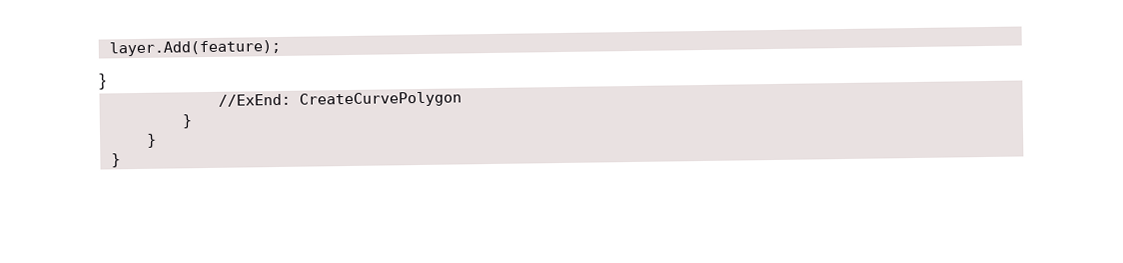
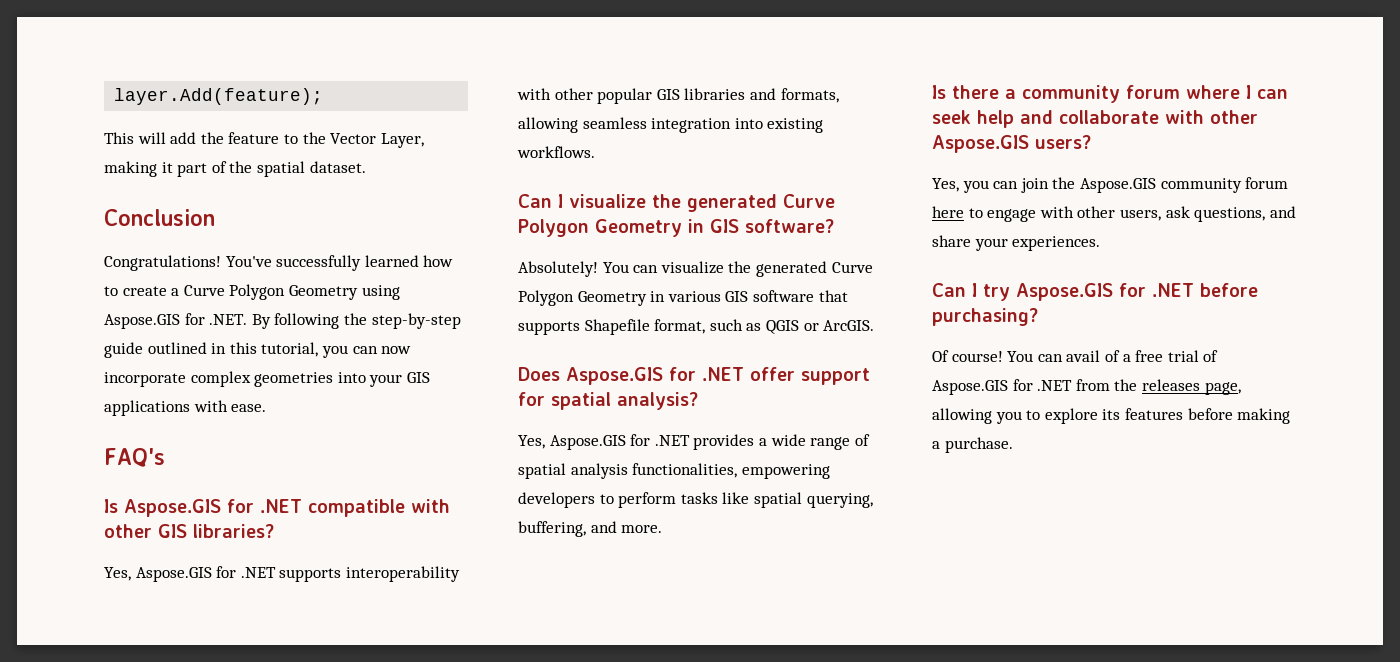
  layer.Add(feature);
- }
- //ExEnd: CreateCurvePolygon
- }
- }
- }
+ This will add the feature to the Vector Layer, making it part of the spatial dataset.
+ Conclusion
+ Congratulations! You've successfully learned how to create a Curve Polygon Geometry using Aspose.GIS for .NET. By following the step-by-step guide outlined in this tutorial, you can now incorporate complex geometries into your GIS applications with ease.
+ FAQ's
+ Is Aspose.GIS for .NET compatible with other GIS libraries?
+ Yes, Aspose.GIS for .NET supports interoperability with other popular GIS libraries and formats, allowing seamless integration into existing workflows.
+ Can I visualize the generated Curve Polygon Geometry in GIS software?
+ Absolutely! You can visualize the generated Curve Polygon Geometry in various GIS software that supports Shapefile format, such as QGIS or ArcGIS.
+ Does Aspose.GIS for .NET offer support for spatial analysis?
+ Yes, Aspose.GIS for .NET provides a wide range of spatial analysis functionalities, empowering developers to perform tasks like spatial querying, buffering, and more.
+ Is there a community forum where I can seek help and collaborate with other Aspose.GIS users?
+ Yes, you can join the Aspose.GIS community forum here to engage with other users, ask questions, and share your experiences.
+ Can I try Aspose.GIS for .NET before purchasing?
+ Of course! You can avail of a free trial of Aspose.GIS for .NET from the releases page, allowing you to explore its features before making a purchase.

